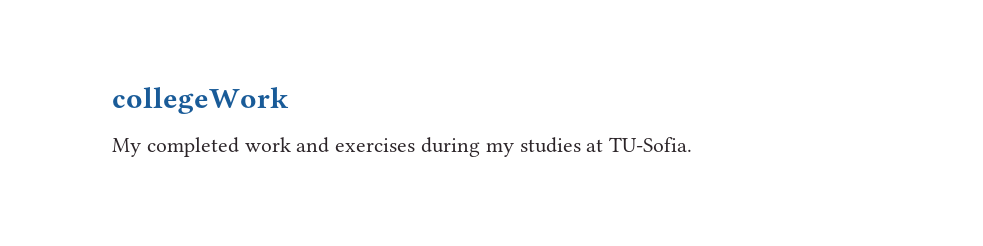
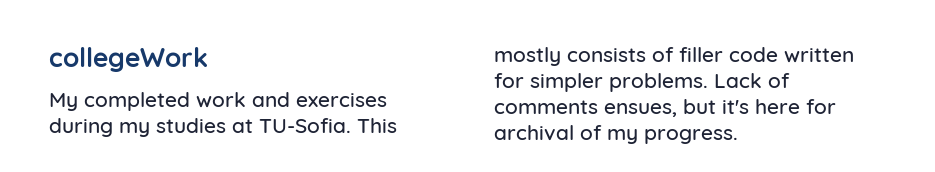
+ This mostly consists of filler code written for simpler problems. Lack of comments ensues, but it's here for archival of my progress.

